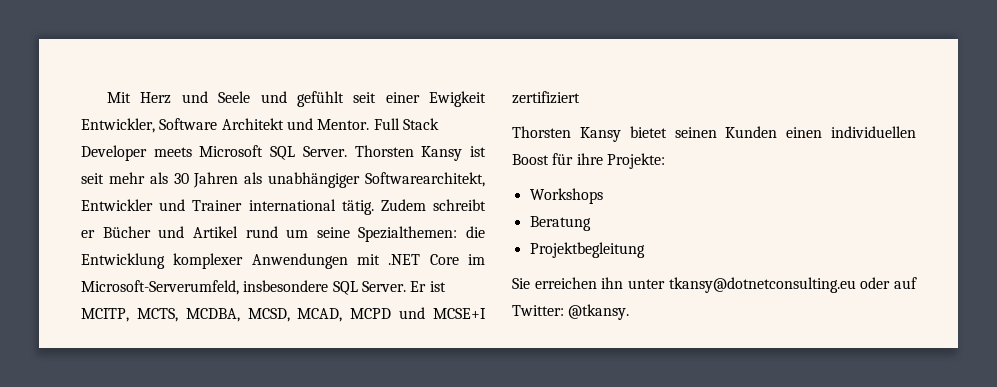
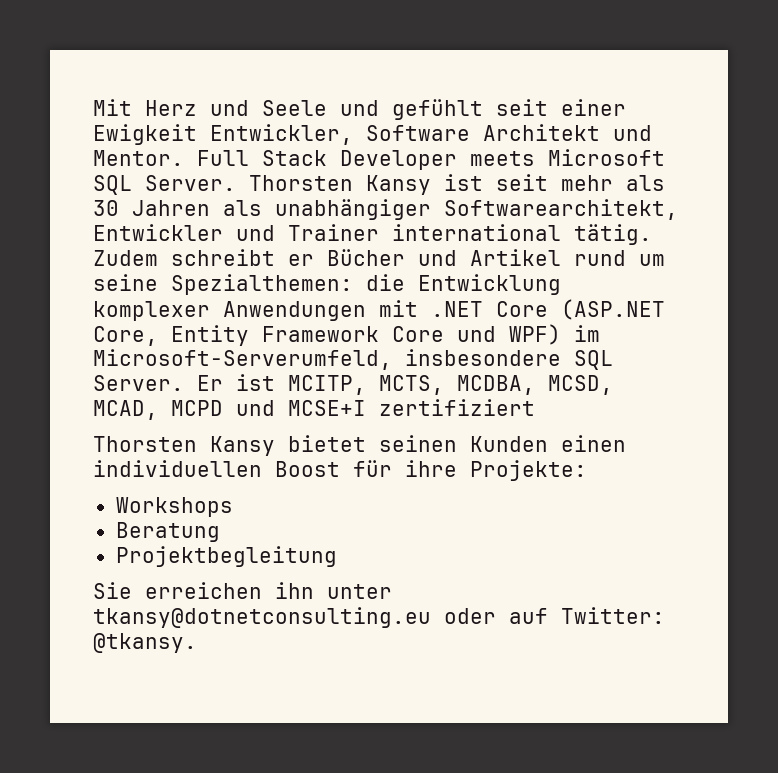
- Zudem schreibt er Bücher und Artikel rund um seine Spezialthemen: die Entwicklung komplexer Anwendungen mit .NET Core im Microsoft-Serverumfeld, insbesondere SQL Server.
+ Zudem schreibt er Bücher und Artikel rund um seine Spezialthemen: die Entwicklung komplexer Anwendungen mit .NET Core (ASP.NET Core, Entity Framework Core und WPF) im Microsoft-Serverumfeld, insbesondere SQL Server.

